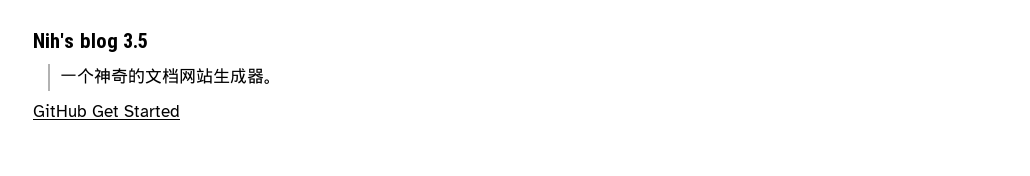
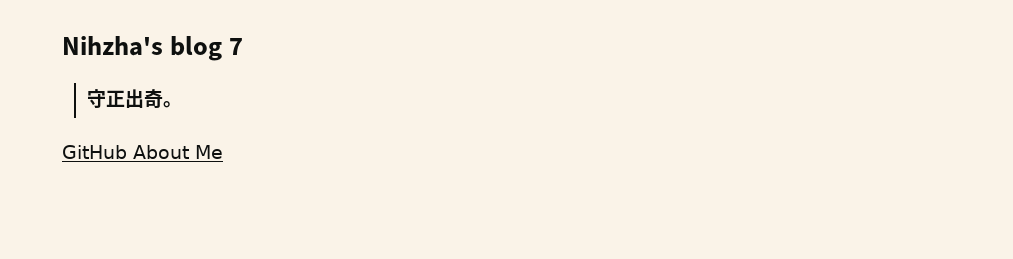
- Nih's blog 3.5
- 一个神奇的文档网站生成器。
+ Nihzha's blog 7
+ 守正出奇。
- GitHub Get Started
+ GitHub About Me

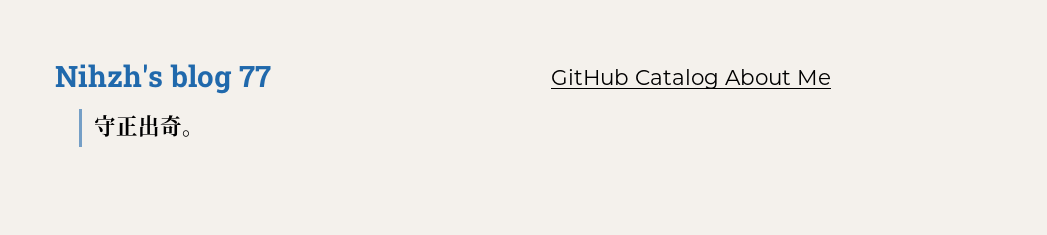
- Nihzha's blog 7
+ Nihzh's blog 77
- GitHub About Me
+ GitHub Catalog About Me

